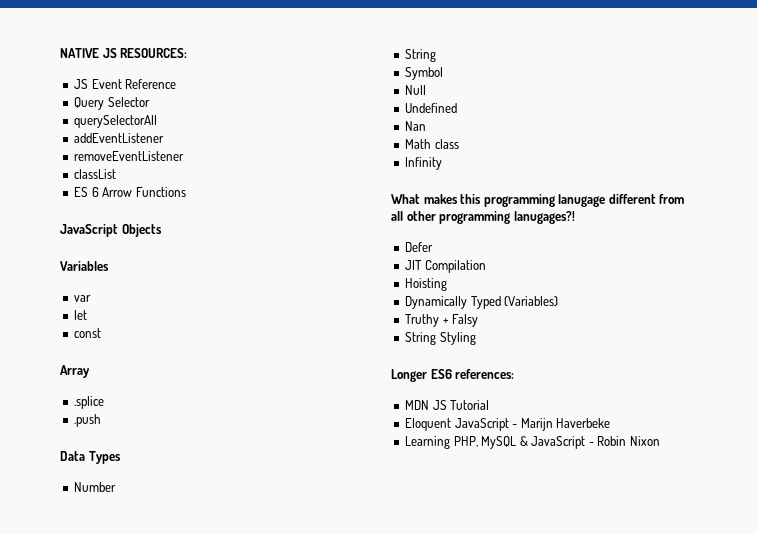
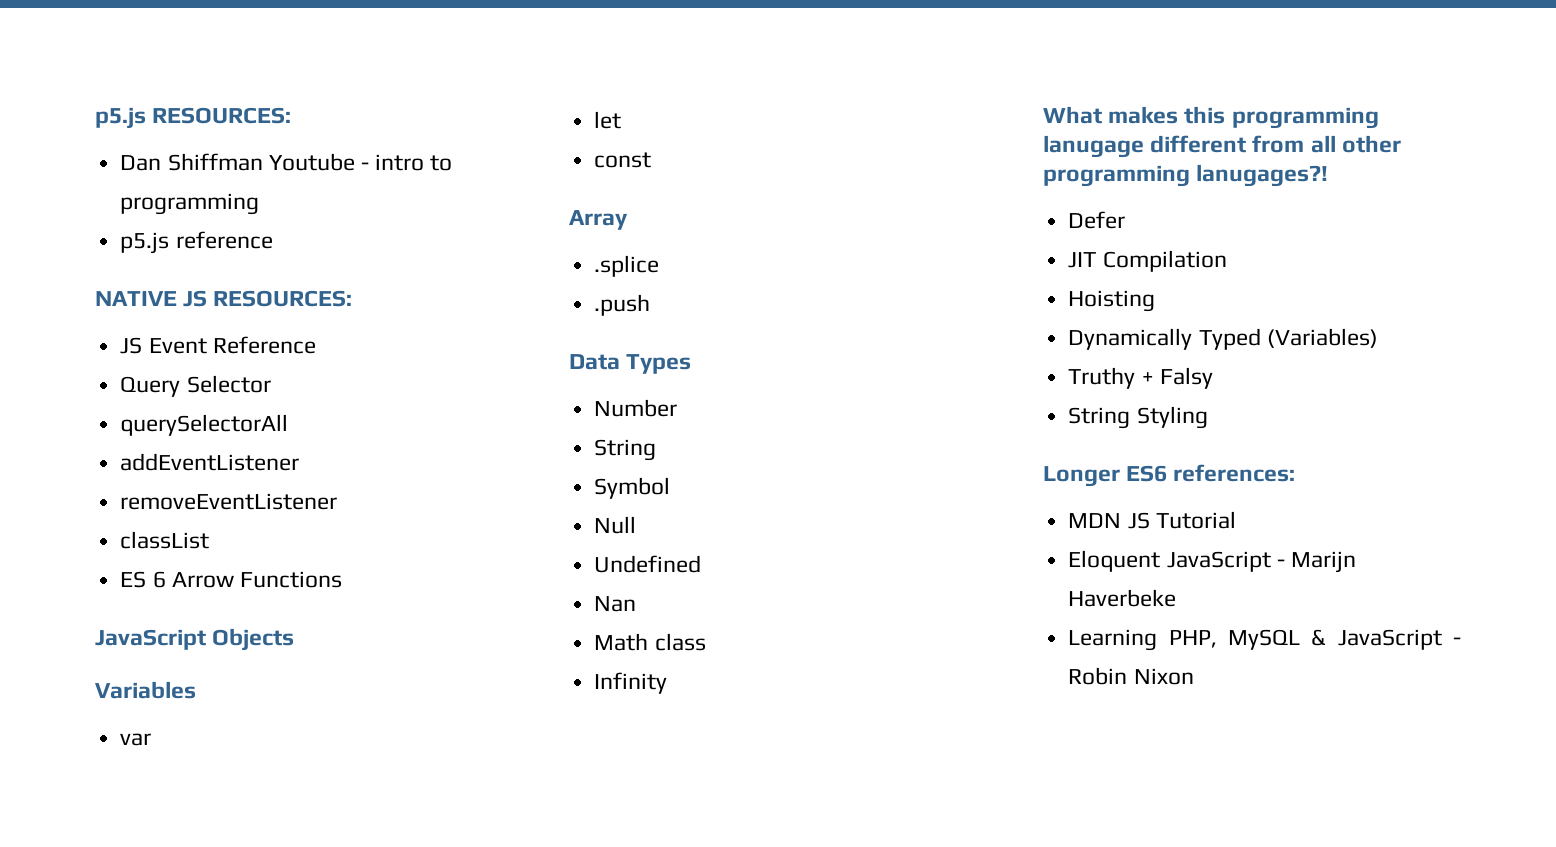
+ p5.js RESOURCES:
+ Dan Shiffman Youtube - intro to programming
+ p5.js reference

